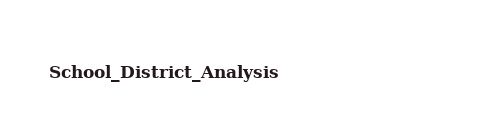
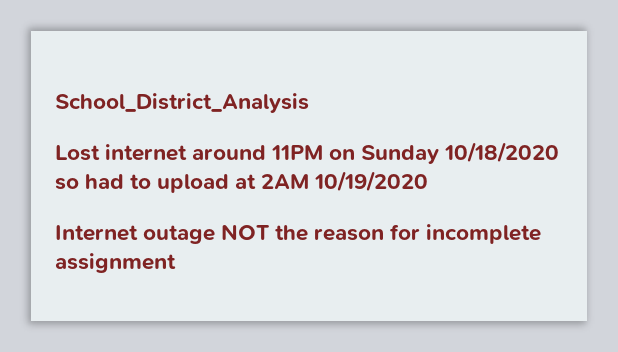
+ Lost internet around 11PM on Sunday 10/18/2020 so had to upload at 2AM 10/19/2020
+ Internet outage NOT the reason for incomplete assignment

